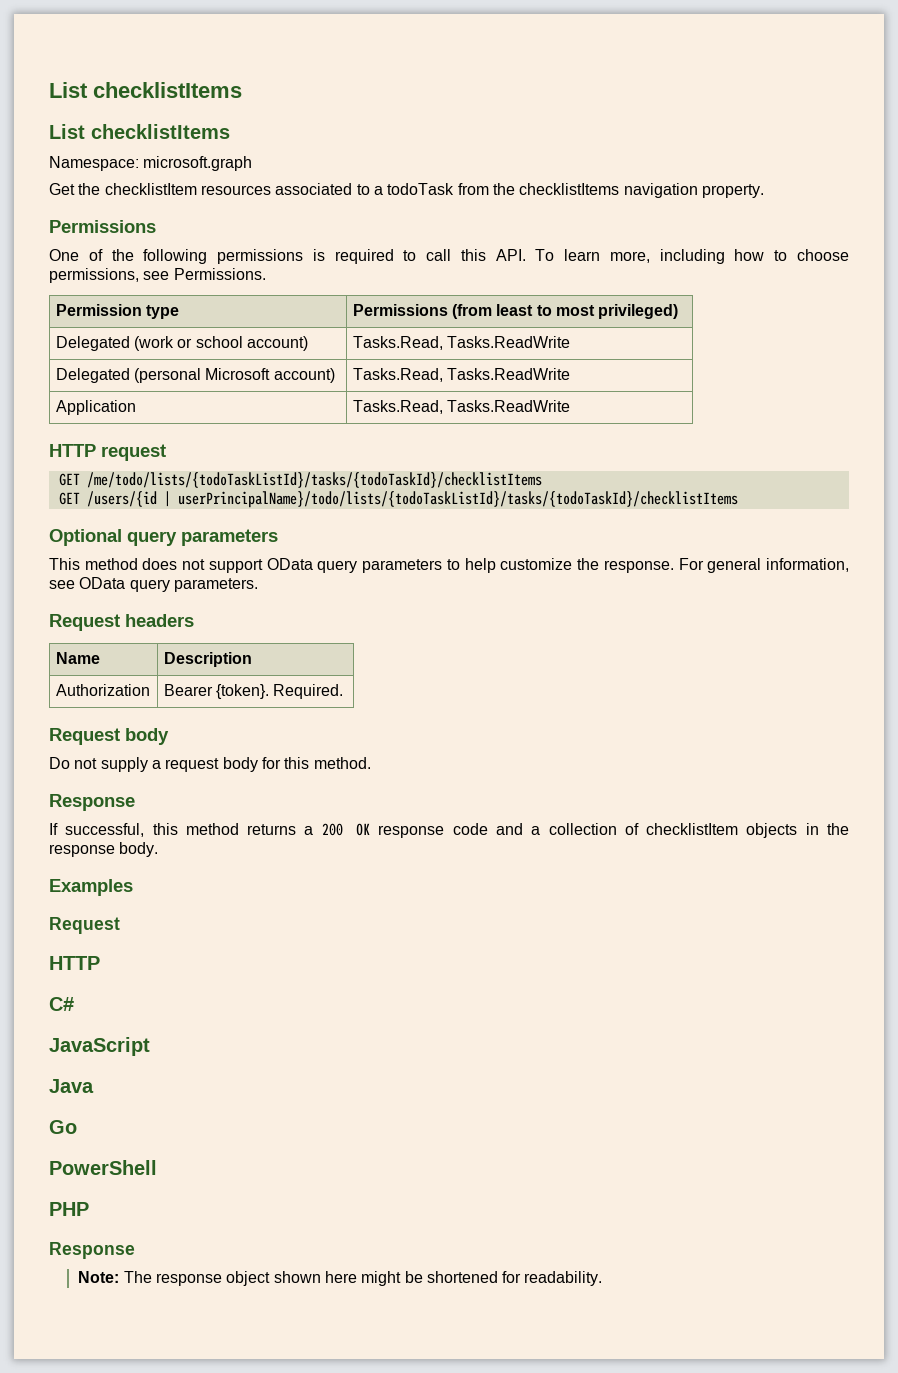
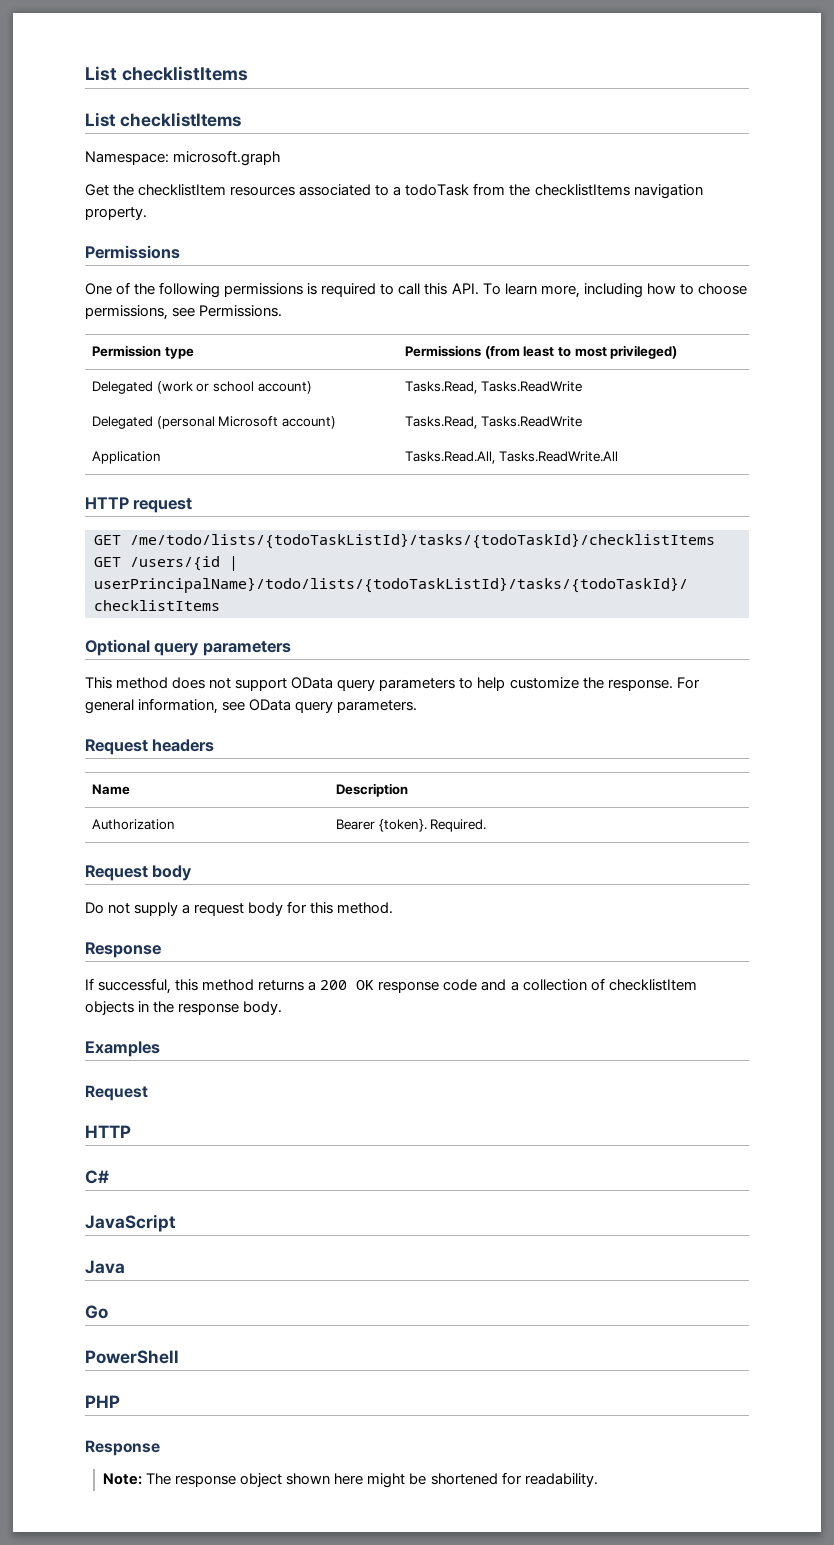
- Application | Tasks.Read, Tasks.ReadWrite
+ Application | Tasks.Read.All, Tasks.ReadWrite.All

